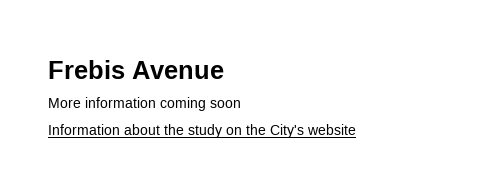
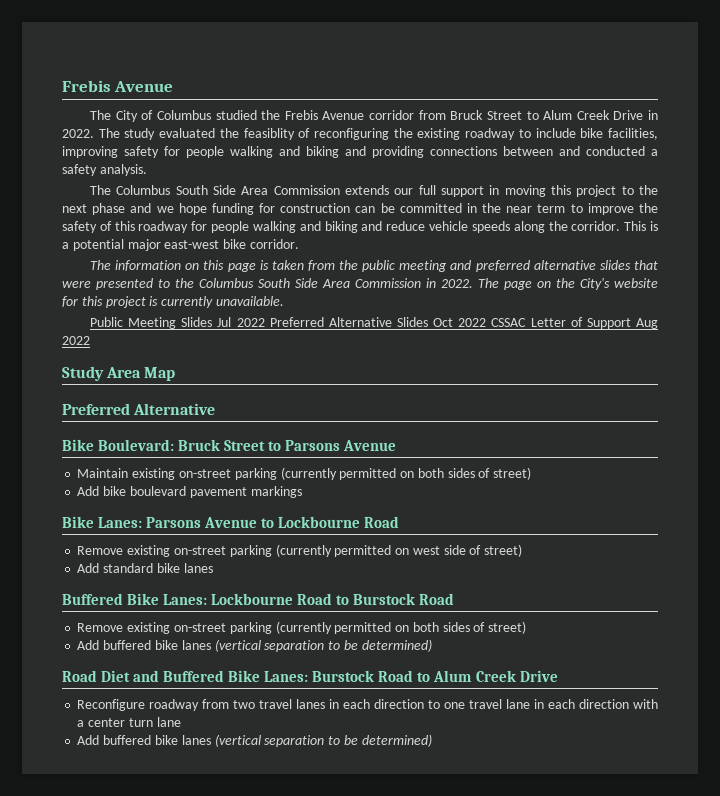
- More information coming soon
- Information about the study on the City's website
+ The City of Columbus studied the Frebis Avenue corridor from Bruck Street to Alum Creek Drive in 2022. The study evaluated the feasiblity of reconfiguring the existing roadway to include bike facilities, improving safety for people walking and biking and providing connections between and conducted a safety analysis.
+ The Columbus South Side Area Commission extends our full support in moving this project to the next phase and we hope funding for construction can be committed in the near term to improve the safety of this roadway for people walking and biking and reduce vehicle speeds along the corridor. This is a potential major east-west bike corridor.
+ The information on this page is taken from the public meeting and preferred alternative slides that were presented to the Columbus South Side Area Commission in 2022. The page on the City's website for this project is currently unavailable.
+ Public Meeting Slides Jul 2022 Preferred Alternative Slides Oct 2022 CSSAC Letter of Support Aug 2022
+ Study Area Map
+ Preferred Alternative
+ Bike Boulevard: Bruck Street to Parsons Avenue
+ Maintain existing on-street parking (currently permitted on both sides of street)
+ Add bike boulevard pavement markings
+ Bike Lanes: Parsons Avenue to Lockbourne Road
+ Remove existing on-street parking (currently permitted on west side of street)
+ Add standard bike lanes
+ Buffered Bike Lanes: Lockbourne Road to Burstock Road
+ Remove existing on-street parking (currently permitted on both sides of street)
+ Add buffered bike lanes (vertical separation to be determined)
+ Road Diet and Buffered Bike Lanes: Burstock Road to Alum Creek Drive
+ Reconfigure roadway from two travel lanes in each direction to one travel lane in each direction with a center turn lane
+ Add buffered bike lanes (vertical separation to be determined)

